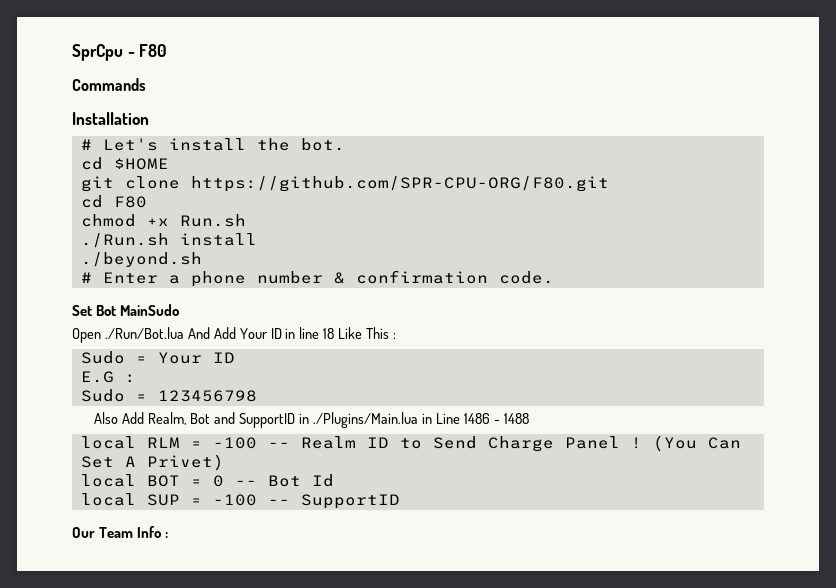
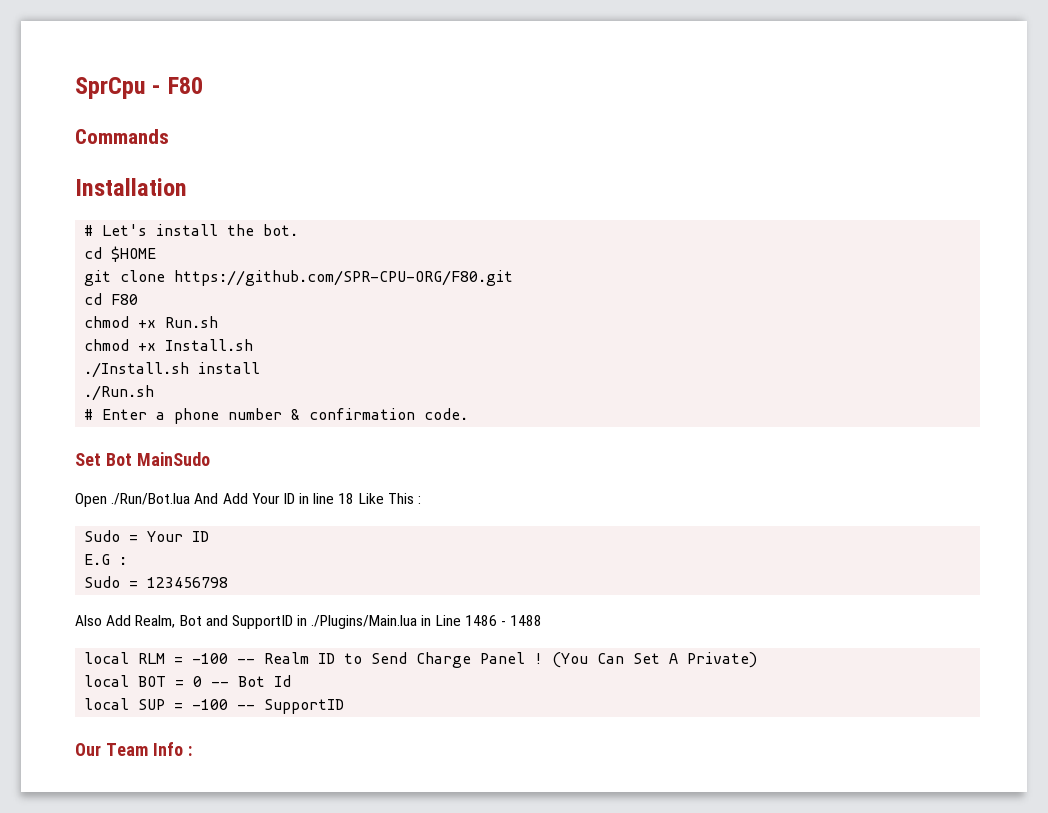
- ./Run.sh install
+ chmod +x Install.sh
+ ./Install.sh install
- ./beyond.sh
+ ./Run.sh
- (You Can Set A Privet)
+ (You Can Set A Private)

